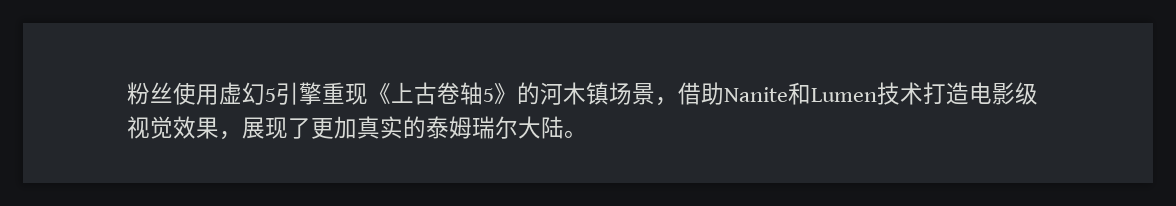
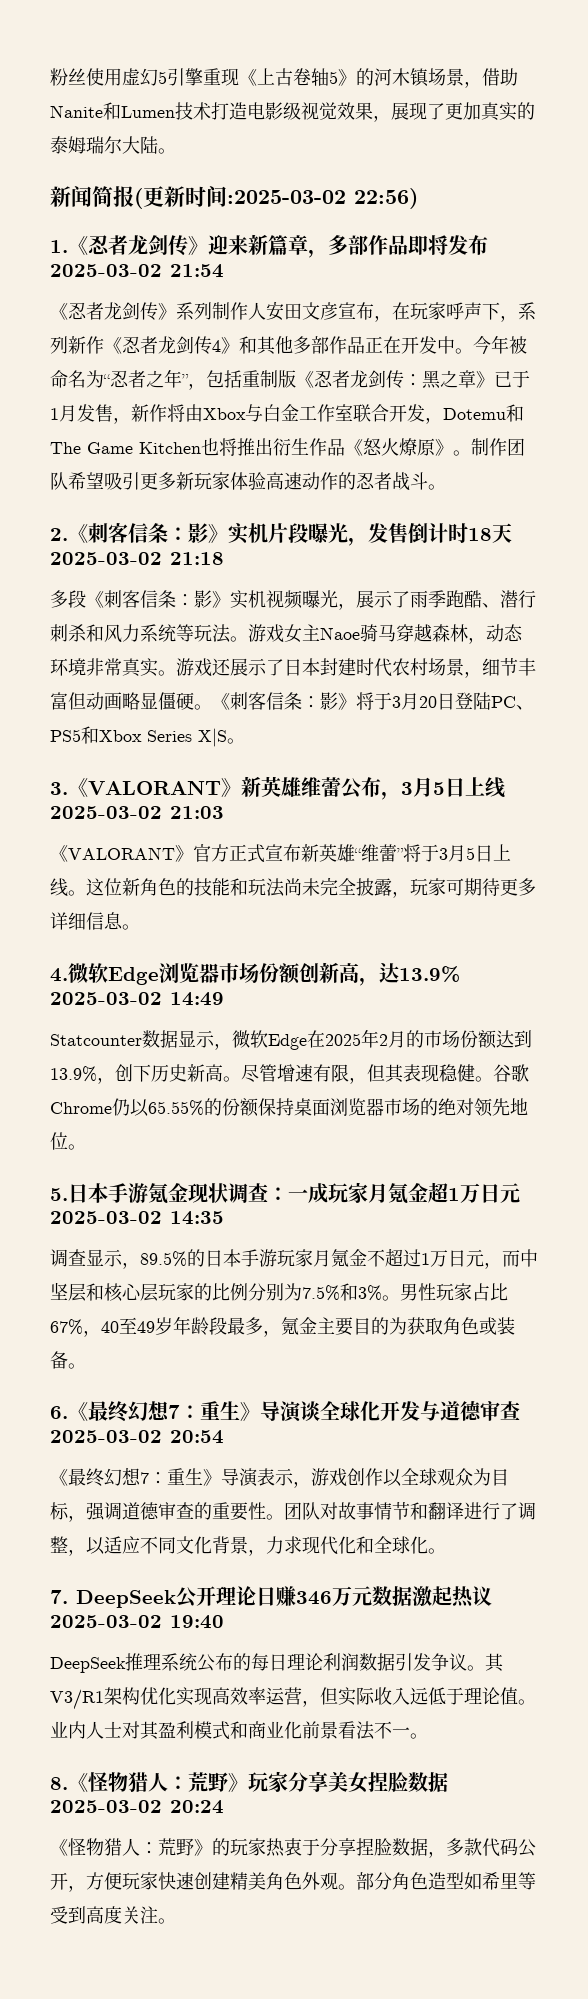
+ 新闻简报(更新时间:2025-03-02 22:56)
+ 1.《忍者龙剑传》迎来新篇章，多部作品即将发布2025-03-02 21:54
+ 《忍者龙剑传》系列制作人安田文彦宣布，在玩家呼声下，系列新作《忍者龙剑传4》和其他多部作品正在开发中。今年被命名为“忍者之年”，包括重制版《忍者龙剑传：黑之章》已于1月发售，新作将由Xbox与白金工作室联合开发，Dotemu和The Game Kitchen也将推出衍生作品《怒火燎原》。制作团队希望吸引更多新玩家体验高速动作的忍者战斗。
+ 2.《刺客信条：影》实机片段曝光，发售倒计时18天2025-03-02 21:18
+ 多段《刺客信条：影》实机视频曝光，展示了雨季跑酷、潜行刺杀和风力系统等玩法。游戏女主Naoe骑马穿越森林，动态环境非常真实。游戏还展示了日本封建时代农村场景，细节丰富但动画略显僵硬。《刺客信条：影》将于3月20日登陆PC、PS5和Xbox Series X|S。
+ 3.《VALORANT》新英雄维蕾公布，3月5日上线2025-03-02 21:03
+ 《VALORANT》官方正式宣布新英雄“维蕾”将于3月5日上线。这位新角色的技能和玩法尚未完全披露，玩家可期待更多详细信息。
+ 4.微软Edge浏览器市场份额创新高，达13.9% 2025-03-02 14:49
+ Statcounter数据显示，微软Edge在2025年2月的市场份额达到13.9%，创下历史新高。尽管增速有限，但其表现稳健。谷歌Chrome仍以65.55%的份额保持桌面浏览器市场的绝对领先地位。
+ 5.日本手游氪金现状调查：一成玩家月氪金超1万日元2025-03-02 14:35
+ 调查显示，89.5%的日本手游玩家月氪金不超过1万日元，而中坚层和核心层玩家的比例分别为7.5%和3%。男性玩家占比67%，40至49岁年龄段最多，氪金主要目的为获取角色或装备。
+ 6.《最终幻想7：重生》导演谈全球化开发与道德审查2025-03-02 20:54
+ 《最终幻想7：重生》导演表示，游戏创作以全球观众为目标，强调道德审查的重要性。团队对故事情节和翻译进行了调整，以适应不同文化背景，力求现代化和全球化。
+ 7. DeepSeek公开理论日赚346万元数据激起热议2025-03-02 19:40
+ DeepSeek推理系统公布的每日理论利润数据引发争议。其V3/R1架构优化实现高效率运营，但实际收入远低于理论值。业内人士对其盈利模式和商业化前景看法不一。
+ 8.《怪物猎人：荒野》玩家分享美女捏脸数据2025-03-02 20:24
+ 《怪物猎人：荒野》的玩家热衷于分享捏脸数据，多款代码公开，方便玩家快速创建精美角色外观。部分角色造型如希里等受到高度关注。

